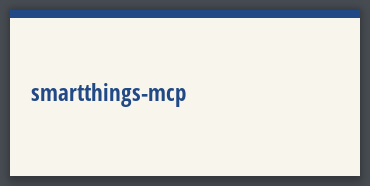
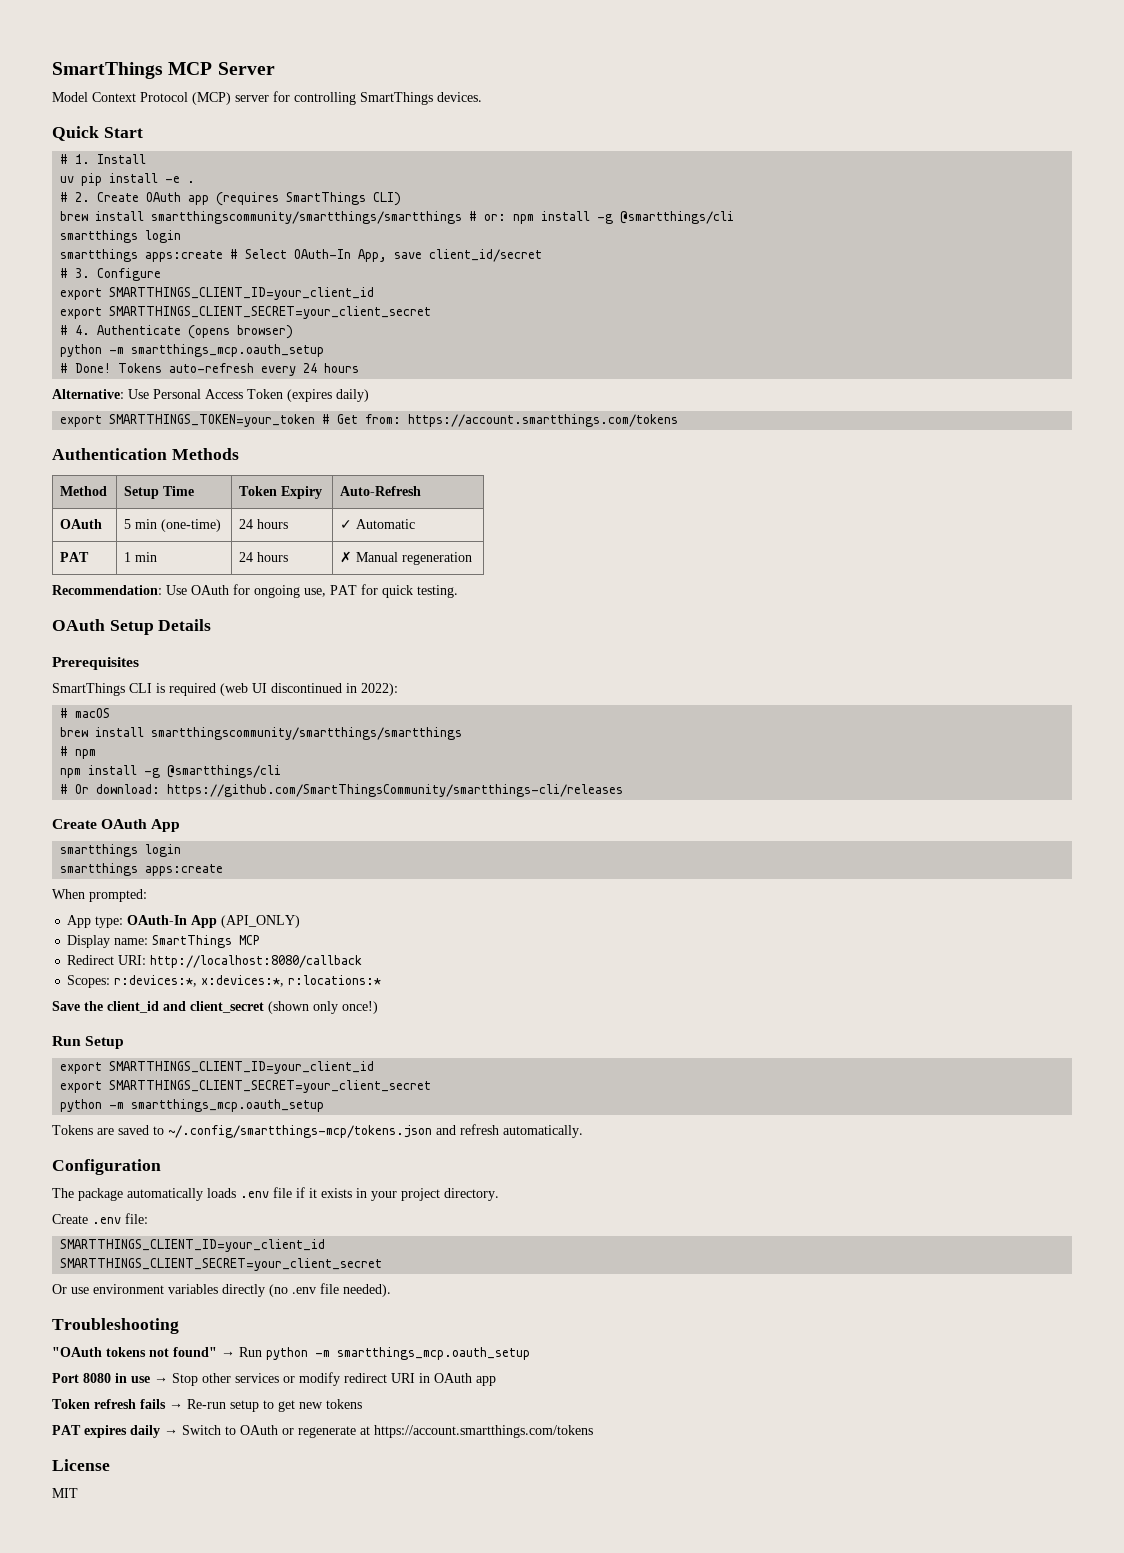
- smartthings-mcp
+ SmartThings MCP Server
+ Model Context Protocol (MCP) server for controlling SmartThings devices.
+ Quick Start
+ # 1. Install
+ uv pip install -e .
+ # 2. Create OAuth app (requires SmartThings CLI)
+ brew install smartthingscommunity/smartthings/smartthings # or: npm install -g @smartthings/cli
+ smartthings login
+ smartthings apps:create # Select OAuth-In App, save client_id/secret
+ # 3. Configure
+ export SMARTTHINGS_CLIENT_ID=your_client_id
+ export SMARTTHINGS_CLIENT_SECRET=your_client_secret
+ # 4. Authenticate (opens browser)
+ python -m smartthings_mcp.oauth_setup
+ # Done! Tokens auto-refresh every 24 hours
+ Alternative: Use Personal Access Token (expires daily)
+ export SMARTTHINGS_TOKEN=your_token # Get from: https://account.smartthings.com/tokens
+ Authentication Methods
+ Method | Setup Time | Token Expiry | Auto-Refresh
+ OAuth | 5 min (one-time) | 24 hours | ✓ Automatic
+ PAT | 1 min | 24 hours | ✗ Manual regeneration
+ Recommendation: Use OAuth for ongoing use, PAT for quick testing.
+ OAuth Setup Details
+ Prerequisites
+ SmartThings CLI is required (web UI discontinued in 2022):
+ # macOS
+ brew install smartthingscommunity/smartthings/smartthings
+ # npm
+ npm install -g @smartthings/cli
+ # Or download: https://github.com/SmartThingsCommunity/smartthings-cli/releases
+ Create OAuth App
+ smartthings login
+ smartthings apps:create
+ When prompted:
+ App type: OAuth-In App (API_ONLY)
+ Display name: SmartThings MCP
+ Redirect URI: http://localhost:8080/callback
+ Scopes: r:devices:*, x:devices:*, r:locations:*
+ Save the client_id and client_secret (shown only once!)
+ Run Setup
+ export SMARTTHINGS_CLIENT_ID=your_client_id
+ export SMARTTHINGS_CLIENT_SECRET=your_client_secret
+ python -m smartthings_mcp.oauth_setup
+ Tokens are saved to ~/.config/smartthings-mcp/tokens.json and refresh automatically.
+ Configuration
+ The package automatically loads .env file if it exists in your project directory.
+ Create .env file:
+ SMARTTHINGS_CLIENT_ID=your_client_id
+ SMARTTHINGS_CLIENT_SECRET=your_client_secret
+ Or use environment variables directly (no .env file needed).
+ Troubleshooting
+ "OAuth tokens not found" → Run python -m smartthings_mcp.oauth_setup
+ Port 8080 in use → Stop other services or modify redirect URI in OAuth app
+ Token refresh fails → Re-run setup to get new tokens
+ PAT expires daily → Switch to OAuth or regenerate at https://account.smartthings.com/tokens
+ License
+ MIT

